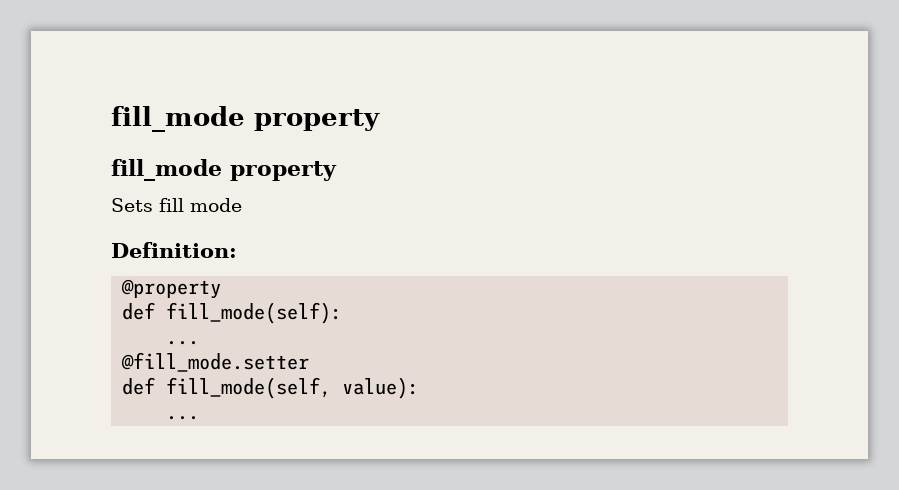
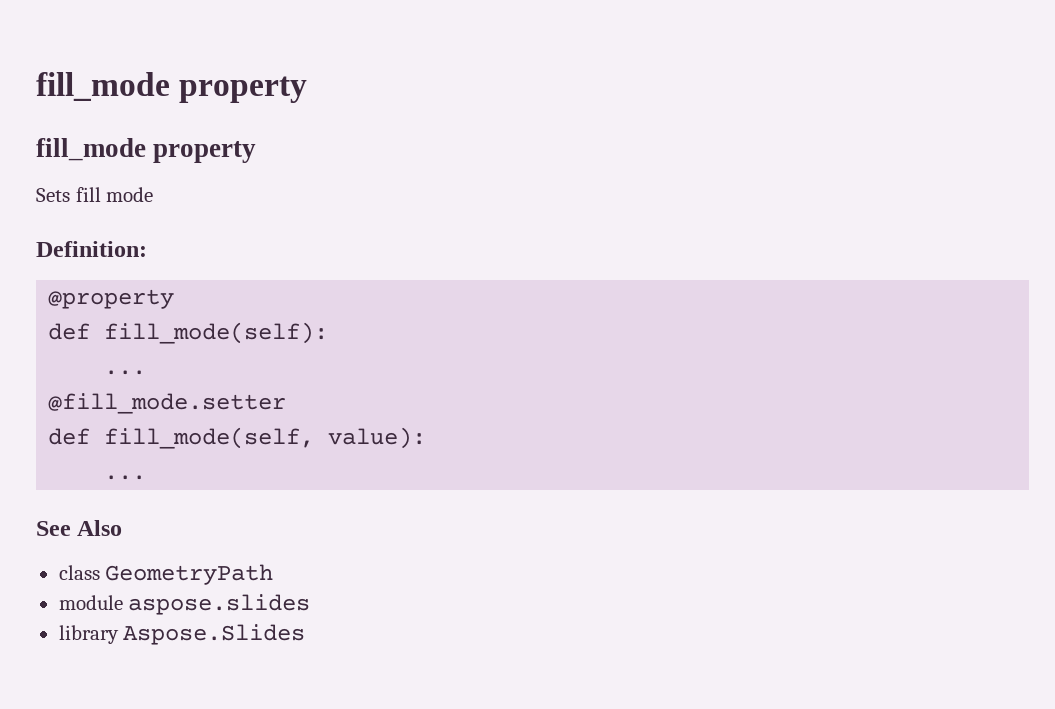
+ See Also
+ class GeometryPath
+ module aspose.slides
+ library Aspose.Slides

